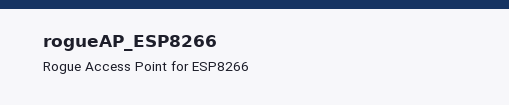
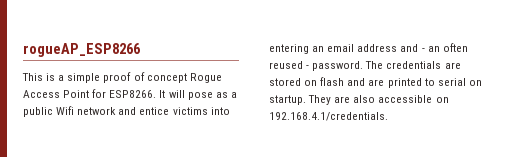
- Rogue Access Point for ESP8266
+ This is a simple proof of concept Rogue Access Point for ESP8266. It will pose as a public Wifi network and entice victims into entering an email address and - an often reused - password. The credentials are stored on flash and are printed to serial on startup. They are also accessible on 192.168.4.1/credentials.

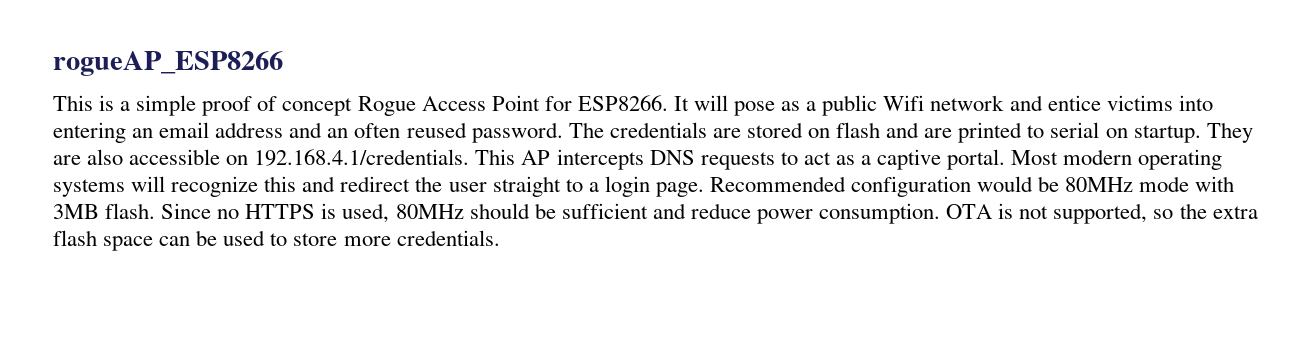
- It will pose as a public Wifi network and entice victims into entering an email address and - an often reused - password.
+ It will pose as a public Wifi network and entice victims into entering an email address and an often reused password.
- They are also accessible on 192.168.4.1/credentials.
+ They are also accessible on 192.168.4.1/credentials. This AP intercepts DNS requests to act as a captive portal. Most modern operating systems will recognize this and redirect the user straight to a login page. Recommended configuration would be 80MHz mode with 3MB flash. Since no HTTPS is used, 80MHz should be sufficient and reduce power consumption. OTA is not supported, so the extra flash space can be used to store more credentials.

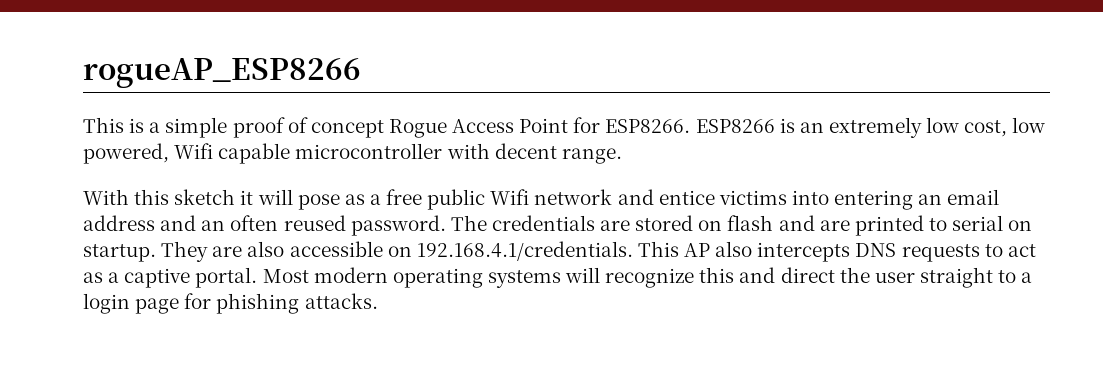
- It will pose as a public Wifi network and entice victims into entering an email address and an often reused password.
+ ESP8266 is an extremely low cost, low powered, Wifi capable microcontroller with decent range.
+ With this sketch it will pose as a free public Wifi network and entice victims into entering an email address and an often reused password.
- They are also accessible on 192.168.4.1/credentials. This AP intercepts DNS requests to act as a captive portal.
+ They are also accessible on 192.168.4.1/credentials. This AP also intercepts DNS requests to act as a captive portal.
- Most modern operating systems will recognize this and redirect the user straight to a login page. Recommended configuration would be 80MHz mode with 3MB flash. Since no HTTPS is used, 80MHz should be sufficient and reduce power consumption. OTA is not supported, so the extra flash space can be used to store more credentials.
+ Most modern operating systems will recognize this and direct the user straight to a login page for phishing attacks.

